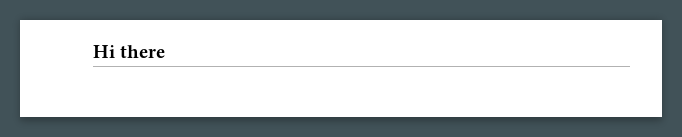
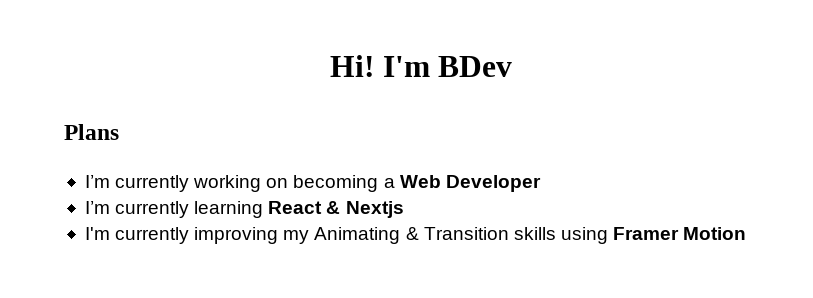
- Hi there
+ Hi! I'm BDev
+ Plans
+ I’m currently working on becoming a Web Developer
+ I’m currently learning React & Nextjs
+ I'm currently improving my Animating & Transition skills using Framer Motion

